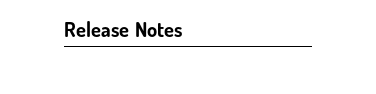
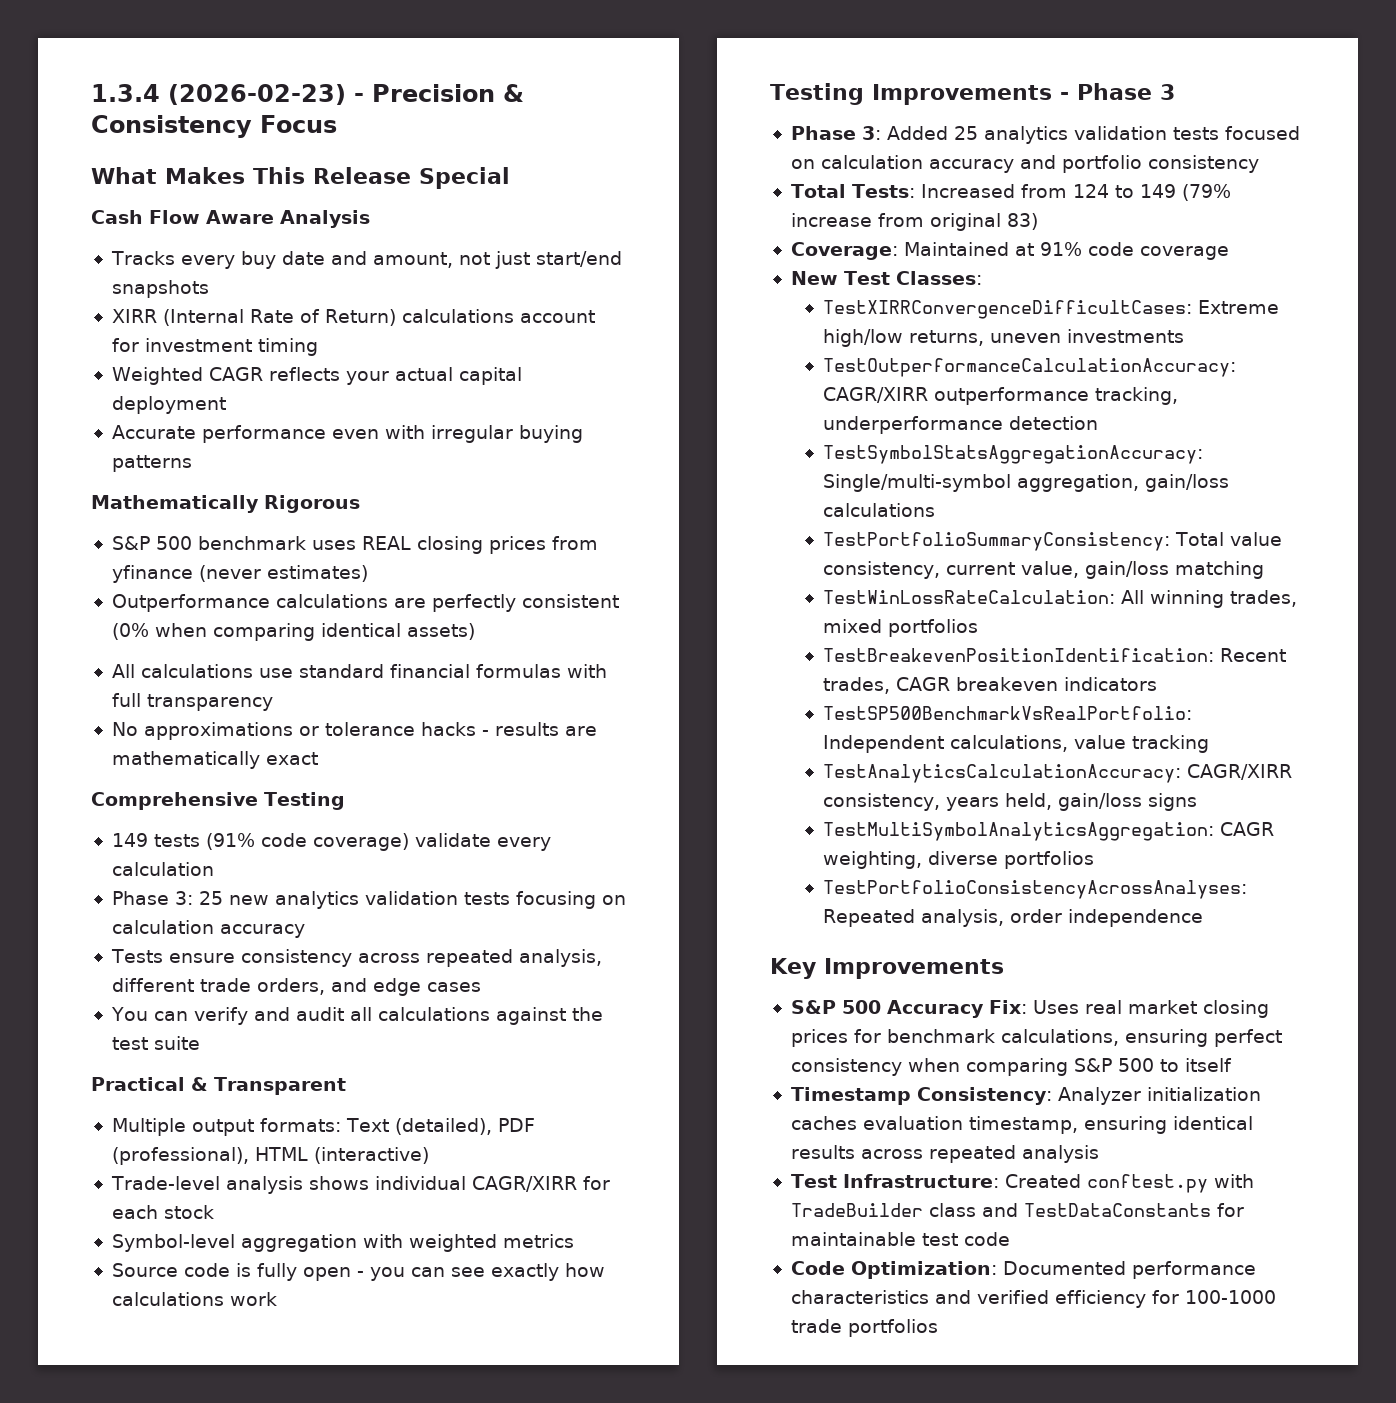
- Release Notes
+ 1.3.4 (2026-02-23) - Precision & Consistency Focus
+ What Makes This Release Special
+ Cash Flow Aware Analysis
+ Tracks every buy date and amount, not just start/end snapshots
+ XIRR (Internal Rate of Return) calculations account for investment timing
+ Weighted CAGR reflects your actual capital deployment
+ Accurate performance even with irregular buying patterns
+ Mathematically Rigorous
+ S&P 500 benchmark uses REAL closing prices from yfinance (never estimates)
+ Outperformance calculations are perfectly consistent (0% when comparing identical assets)
+ All calculations use standard financial formulas with full transparency
+ No approximations or tolerance hacks - results are mathematically exact
+ Comprehensive Testing
+ 149 tests (91% code coverage) validate every calculation
+ Phase 3: 25 new analytics validation tests focusing on calculation accuracy
+ Tests ensure consistency across repeated analysis, different trade orders, and edge cases
+ You can verify and audit all calculations against the test suite
+ Practical & Transparent
+ Multiple output formats: Text (detailed), PDF (professional), HTML (interactive)
+ Trade-level analysis shows individual CAGR/XIRR for each stock
+ Symbol-level aggregation with weighted metrics
+ Source code is fully open - you can see exactly how calculations work
+ Testing Improvements - Phase 3
+ Phase 3: Added 25 analytics validation tests focused on calculation accuracy and portfolio consistency
+ Total Tests: Increased from 124 to 149 (79% increase from original 83)
+ Coverage: Maintained at 91% code coverage
+ New Test Classes:
+ TestXIRRConvergenceDifficultCases: Extreme high/low returns, uneven investments
+ TestOutperformanceCalculationAccuracy: CAGR/XIRR outperformance tracking, underperformance detection
+ TestSymbolStatsAggregationAccuracy: Single/multi-symbol aggregation, gain/loss calculations
+ TestPortfolioSummaryConsistency: Total value consistency, current value, gain/loss matching
+ TestWinLossRateCalculation: All winning trades, mixed portfolios
+ TestBreakevenPositionIdentification: Recent trades, CAGR breakeven indicators
+ TestSP500BenchmarkVsRealPortfolio: Independent calculations, value tracking
+ TestAnalyticsCalculationAccuracy: CAGR/XIRR consistency, years held, gain/loss signs
+ TestMultiSymbolAnalyticsAggregation: CAGR weighting, diverse portfolios
+ TestPortfolioConsistencyAcrossAnalyses: Repeated analysis, order independence
+ Key Improvements
+ S&P 500 Accuracy Fix: Uses real market closing prices for benchmark calculations, ensuring perfect consistency when comparing S&P 500 to itself
+ Timestamp Consistency: Analyzer initialization caches evaluation timestamp, ensuring identical results across repeated analysis
+ Test Infrastructure: Created conftest.py with TradeBuilder class and TestDataConstants for maintainable test code
+ Code Optimization: Documented performance characteristics and verified efficiency for 100-1000 trade portfolios

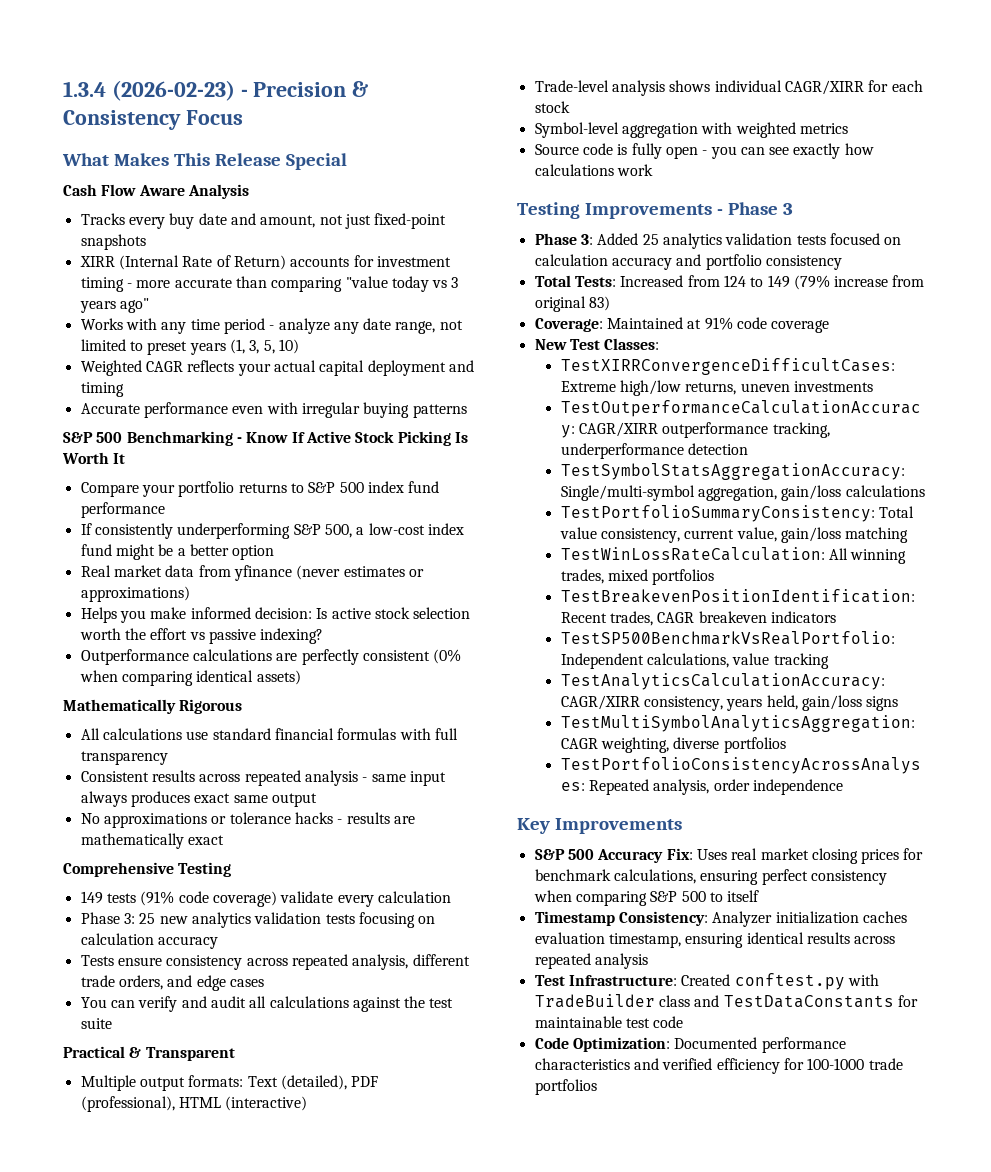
- Tracks every buy date and amount, not just start/end snapshots
+ Tracks every buy date and amount, not just fixed-point snapshots
- XIRR (Internal Rate of Return) calculations account for investment timing
+ XIRR (Internal Rate of Return) accounts for investment timing - more accurate than comparing "value today vs 3 years ago"
+ Works with any time period - analyze any date range, not limited to preset years (1, 3, 5, 10)
- Weighted CAGR reflects your actual capital deployment
+ Weighted CAGR reflects your actual capital deployment and timing
- Mathematically Rigorous
- S&P 500 benchmark uses REAL closing prices from yfinance (never estimates)
+ S&P 500 Benchmarking - Know If Active Stock Picking Is Worth It
+ Compare your portfolio returns to S&P 500 index fund performance
+ If consistently underperforming S&P 500, a low-cost index fund might be a better option
+ Real market data from yfinance (never estimates or approximations)
+ Helps you make informed decision: Is active stock selection worth the effort vs passive indexing?
+ Mathematically Rigorous
+ Consistent results across repeated analysis - same input always produces exact same output

